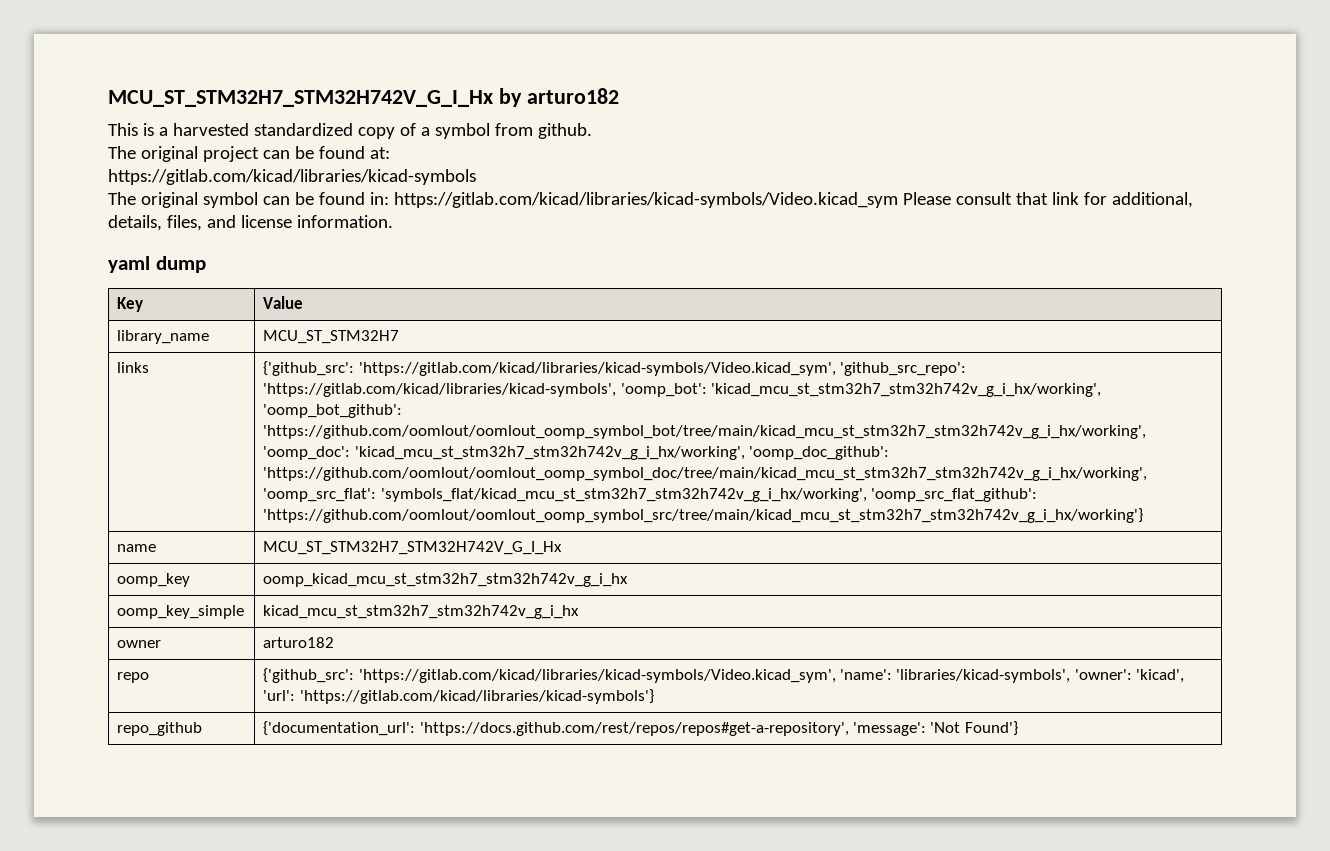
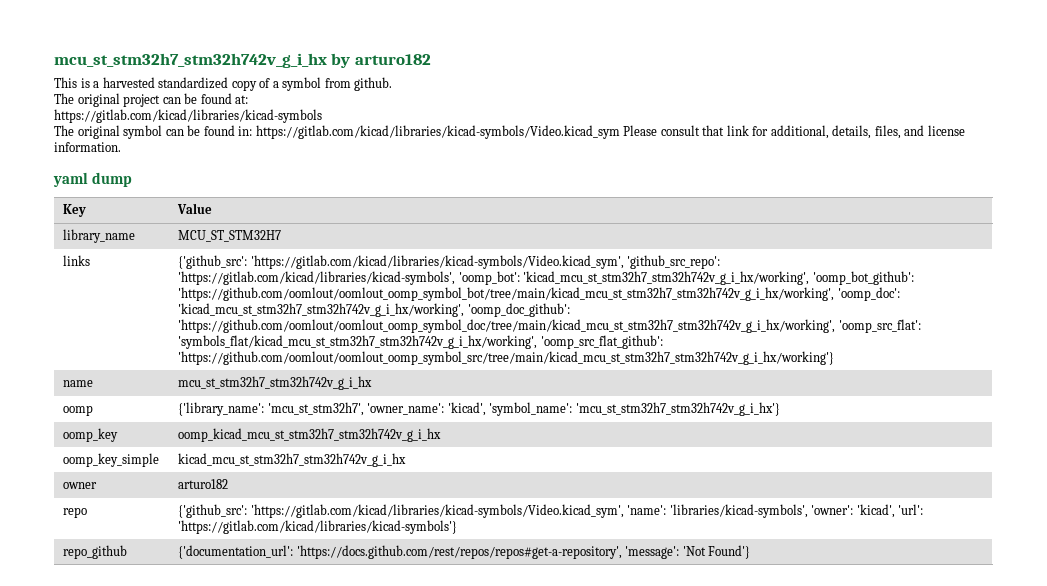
- MCU_ST_STM32H7_STM32H742V_G_I_Hx by arturo182
+ mcu_st_stm32h7_stm32h742v_g_i_hx by arturo182
- name | MCU_ST_STM32H7_STM32H742V_G_I_Hx
+ name | mcu_st_stm32h7_stm32h742v_g_i_hx
+ oomp | {'library_name': 'mcu_st_stm32h7', 'owner_name': 'kicad', 'symbol_name': 'mcu_st_stm32h7_stm32h742v_g_i_hx'}

